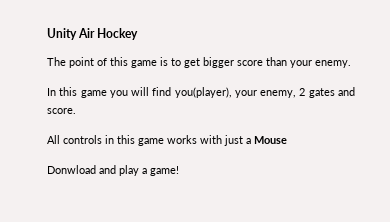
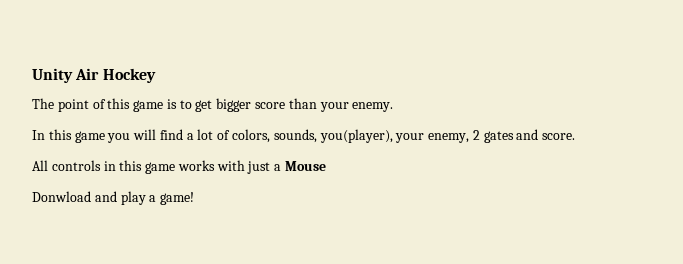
- In this game you will find you(player), your enemy, 2 gates and score.
+ In this game you will find a lot of colors, sounds, you(player), your enemy, 2 gates and score.

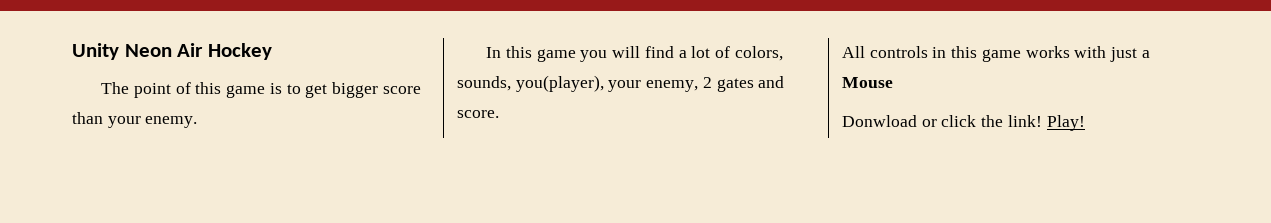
- Unity Air Hockey
+ Unity Neon Air Hockey
- Donwload and play a game!
+ Donwload or click the link! Play!

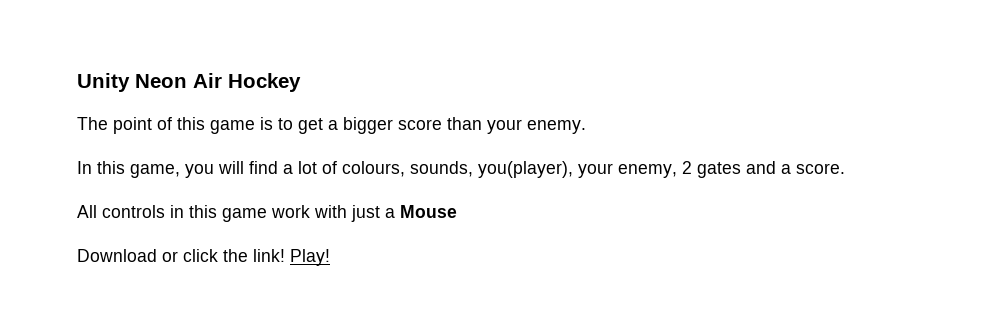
- The point of this game is to get bigger score than your enemy.
+ The point of this game is to get a bigger score than your enemy.
- In this game you will find a lot of colors, sounds, you(player), your enemy, 2 gates and score.
+ In this game, you will find a lot of colours, sounds, you(player), your enemy, 2 gates and a score.
- All controls in this game works with just a Mouse
+ All controls in this game work with just a Mouse
- Donwload or click the link!
+ Download or click the link!

